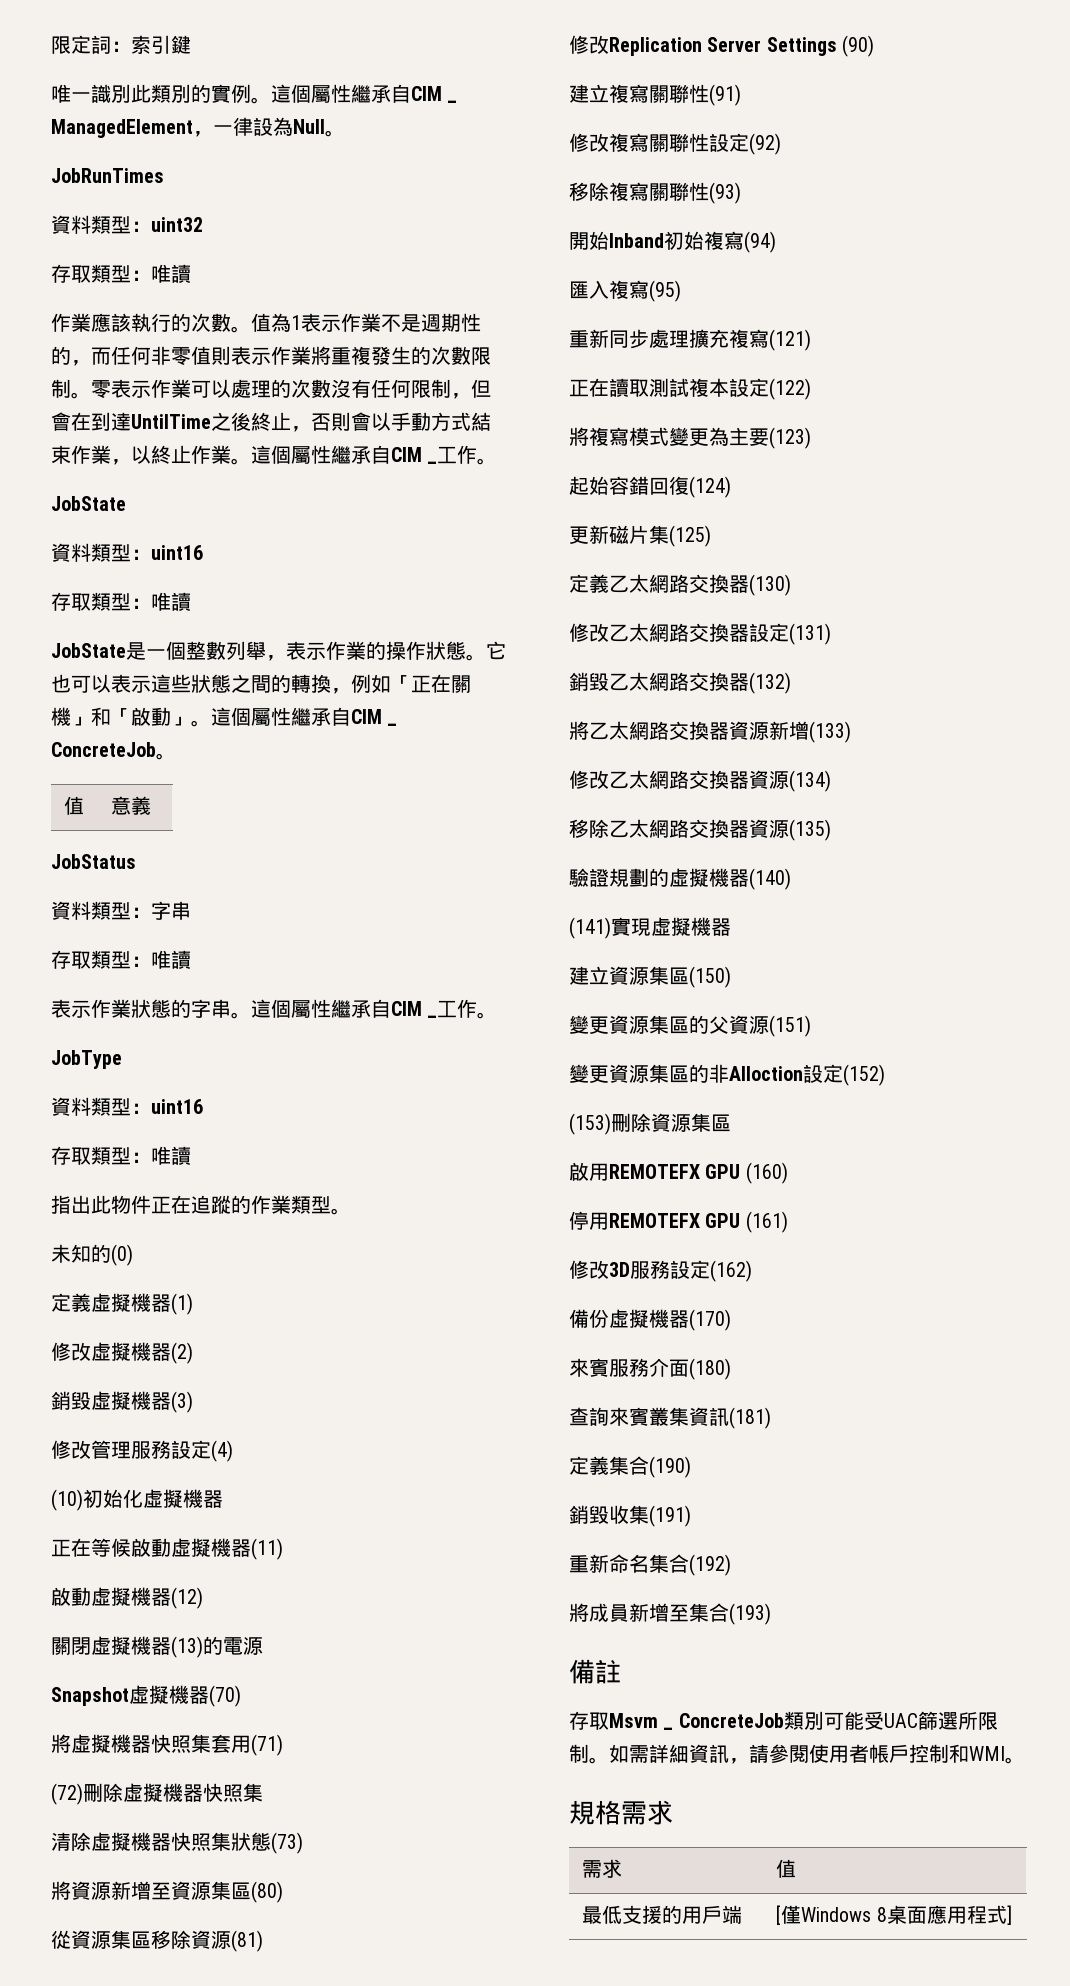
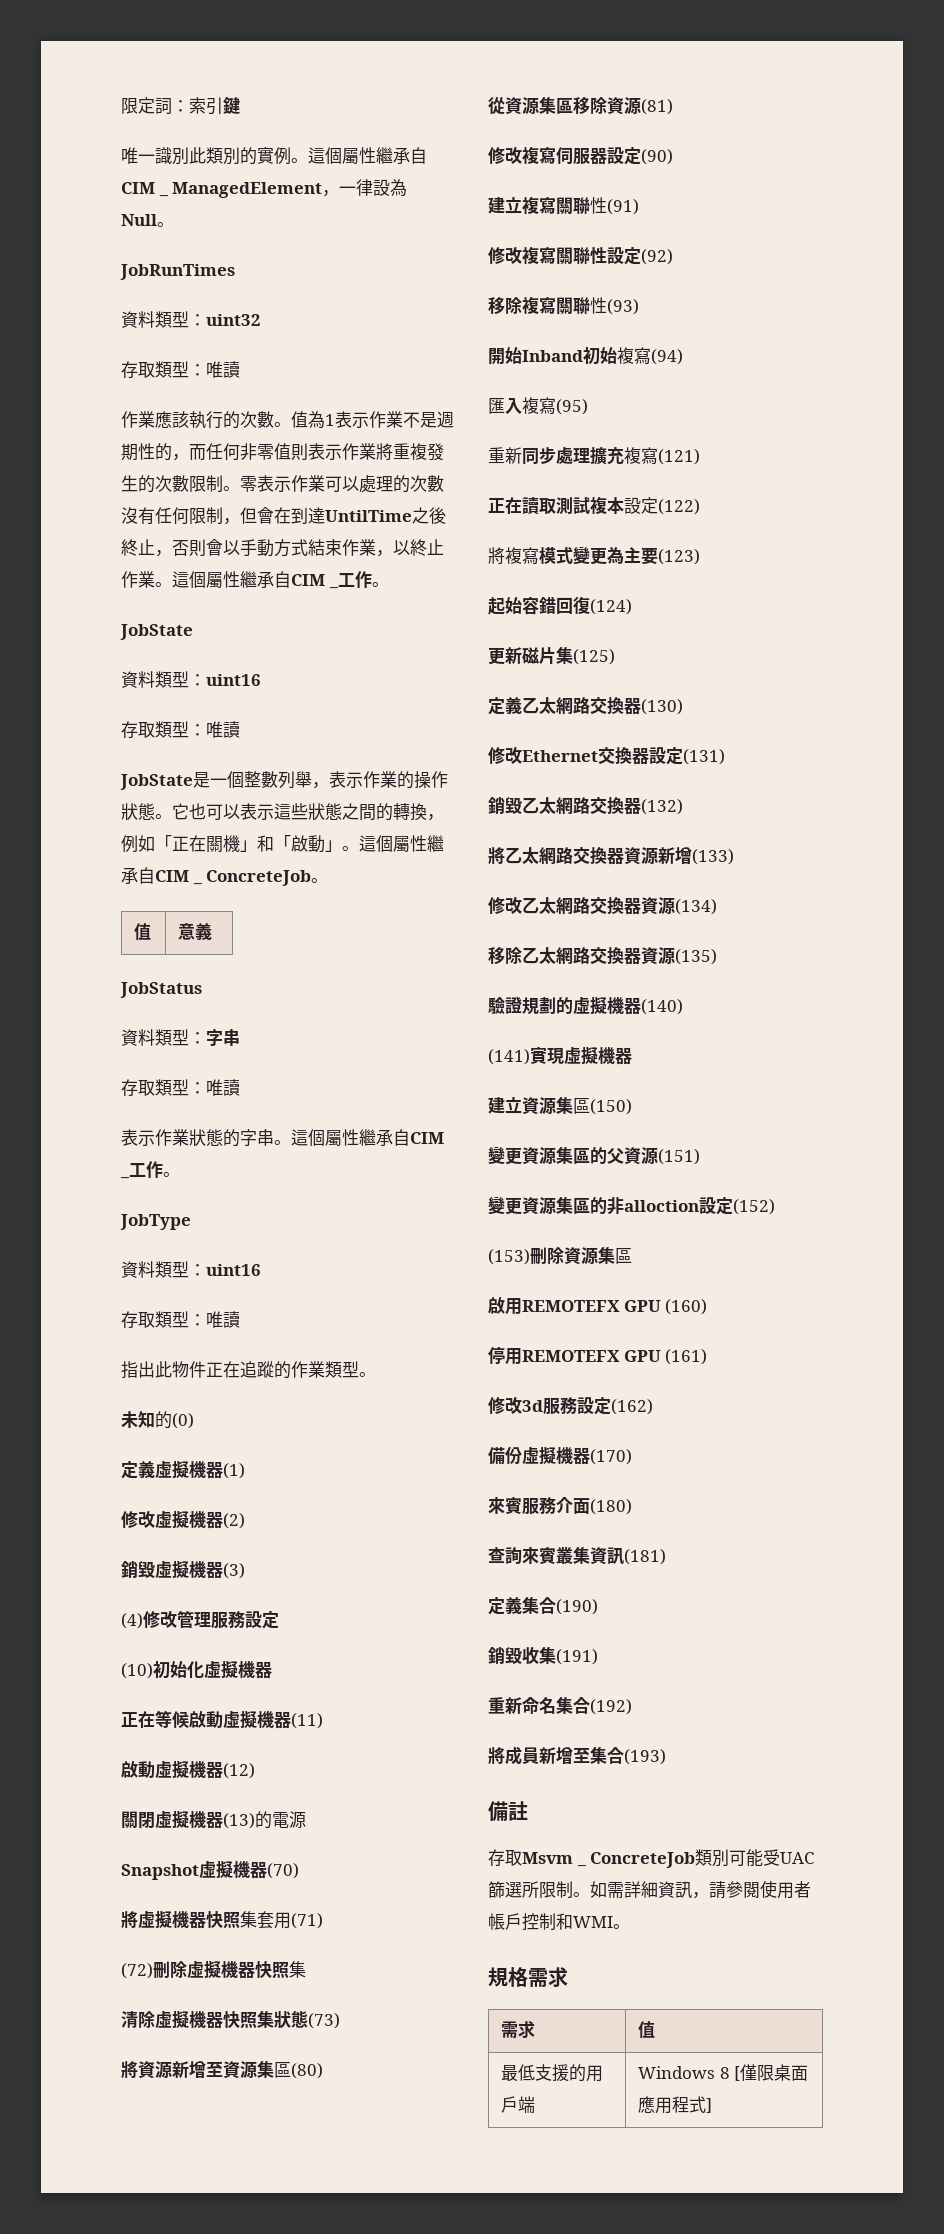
- 修改管理服務設定(4)
+ (4)修改管理服務設定
- 修改Replication Server Settings (90)
+ 修改複寫伺服器設定(90)
- 修改乙太網路交換器設定(131)
+ 修改Ethernet交換器設定(131)
- 變更資源集區的非Alloction設定(152)
+ 變更資源集區的非alloction設定(152)
- 修改3D服務設定(162)
+ 修改3d服務設定(162)
- 最低支援的用戶端 | [僅Windows 8桌面應用程式]
+ 最低支援的用戶端 | Windows 8 [僅限桌面應用程式]

